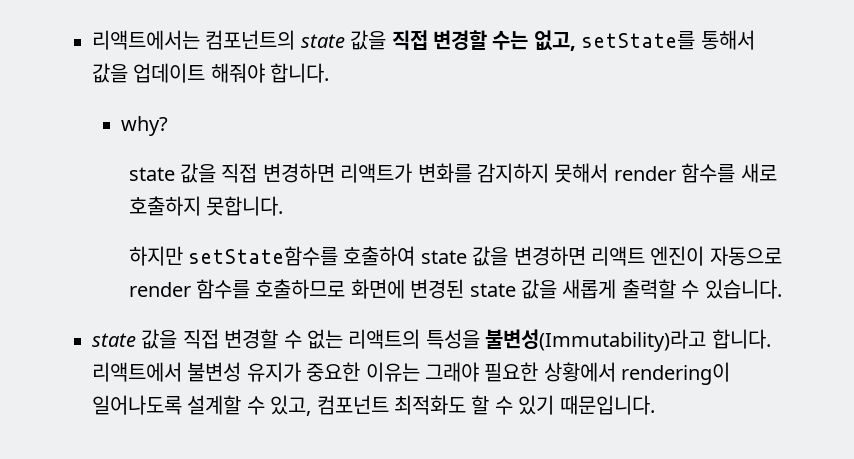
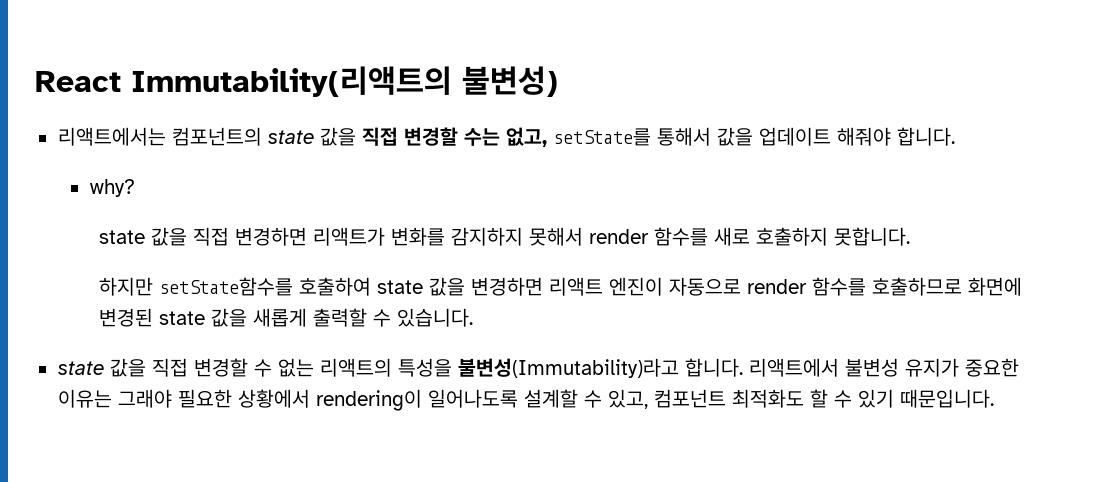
+ React Immutability(리액트의 불변성)

